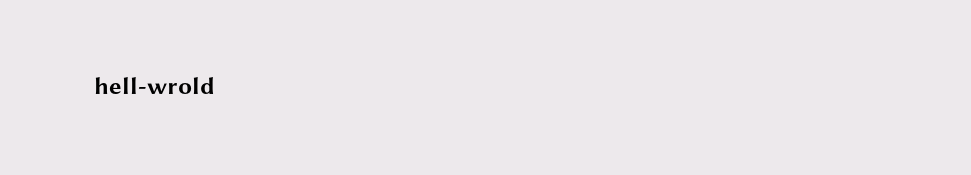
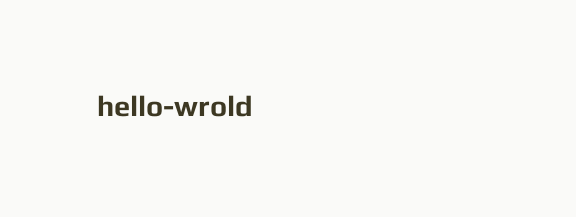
- hell-wrold
+ hello-wrold

